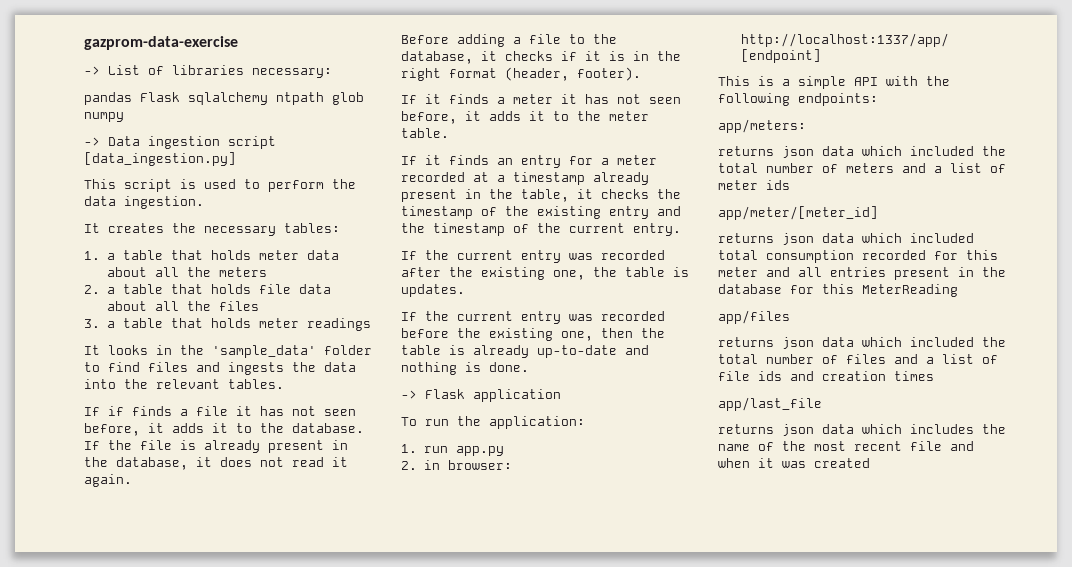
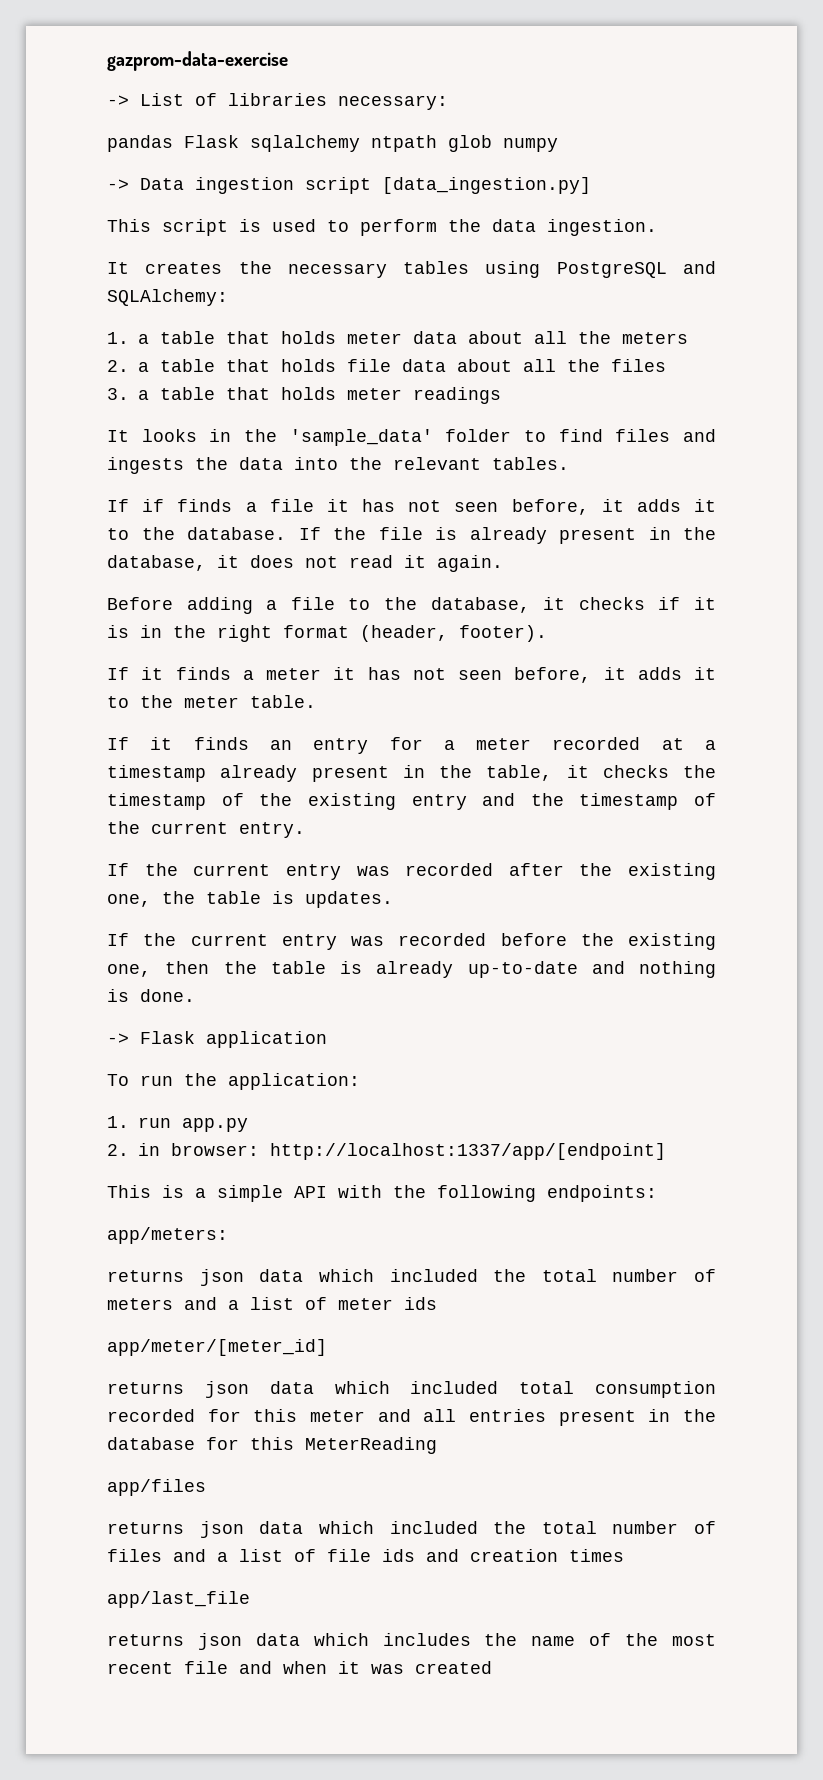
- It creates the necessary tables:
+ It creates the necessary tables using PostgreSQL and SQLAlchemy:

